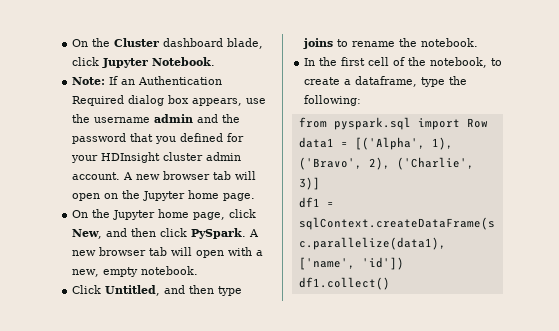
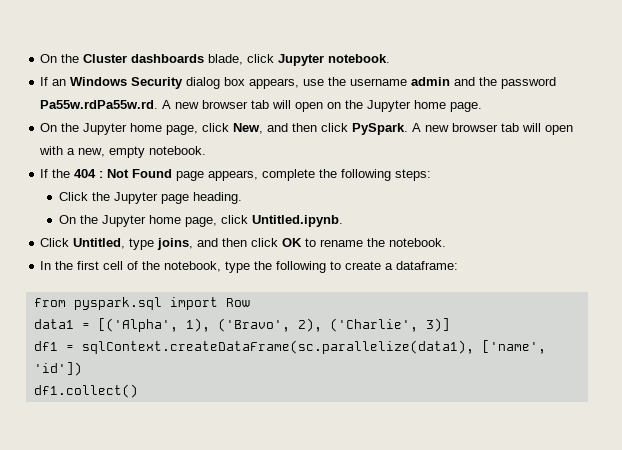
- On the Cluster dashboard blade, click Jupyter Notebook.
- Note: If an Authentication Required dialog box appears, use the username admin and the password that you defined for your HDInsight cluster admin account. A new browser tab will open on the Jupyter home page.
+ On the Cluster dashboards blade, click Jupyter notebook.
+ If an Windows Security dialog box appears, use the username admin and the password Pa55w.rdPa55w.rd. A new browser tab will open on the Jupyter home page.
- Click Untitled, and then type joins to rename the notebook.
+ If the 404 : Not Found page appears, complete the following steps:
+ Click the Jupyter page heading.
+ On the Jupyter home page, click Untitled.ipynb.
+ Click Untitled, type joins, and then click OK to rename the notebook.
- In the first cell of the notebook, to create a dataframe, type the following:
+ In the first cell of the notebook, type the following to create a dataframe:

